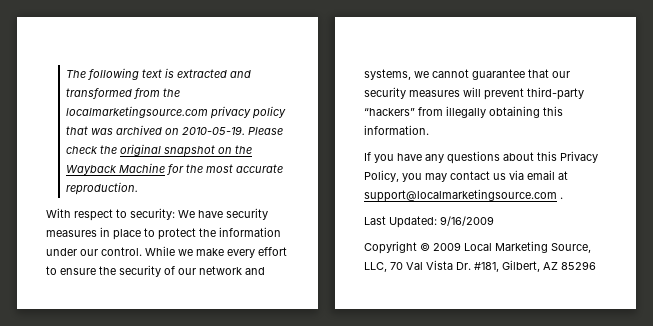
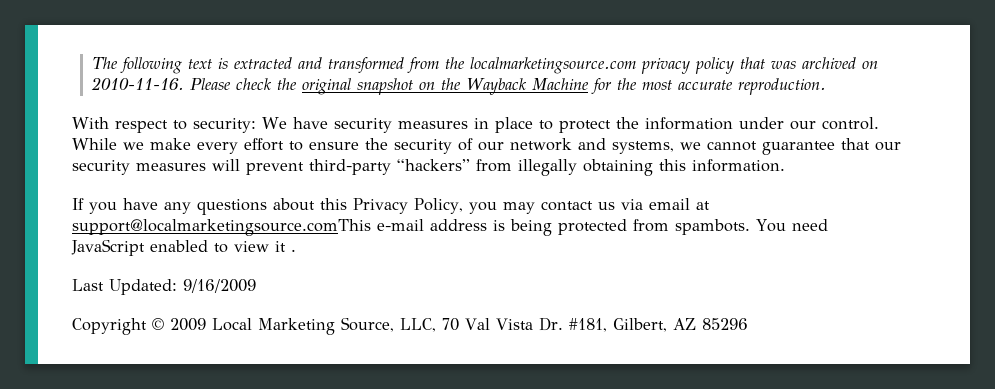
- The following text is extracted and transformed from the localmarketingsource.com privacy policy that was archived on 2010-05-19.
+ The following text is extracted and transformed from the localmarketingsource.com privacy policy that was archived on 2010-11-16.
- If you have any questions about this Privacy Policy, you may contact us via email at support@localmarketingsource.com .
+ If you have any questions about this Privacy Policy, you may contact us via email at support@localmarketingsource.comThis e-mail address is being protected from spambots. You need JavaScript enabled to view it .

